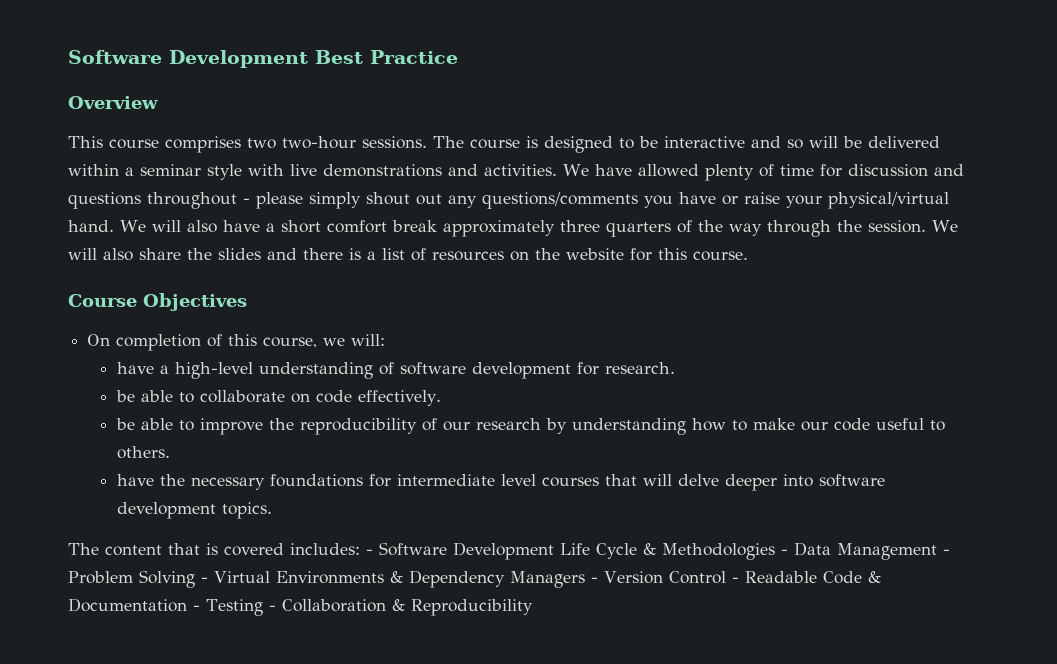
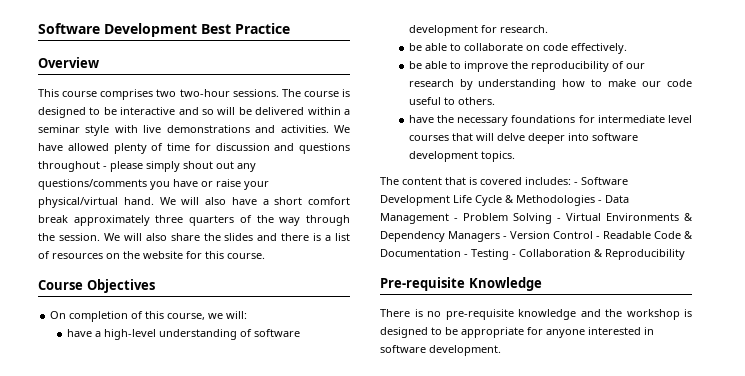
+ Pre-requisite Knowledge
+ There is no pre-requisite knowledge and the workshop is designed to be appropriate for anyone interested in software development.

